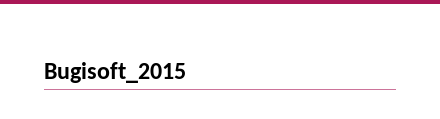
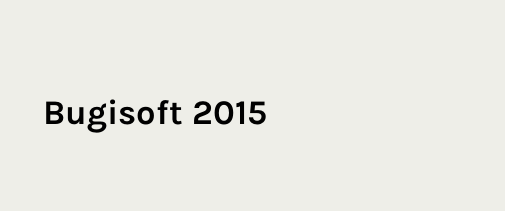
- Bugisoft_2015
+ Bugisoft 2015

